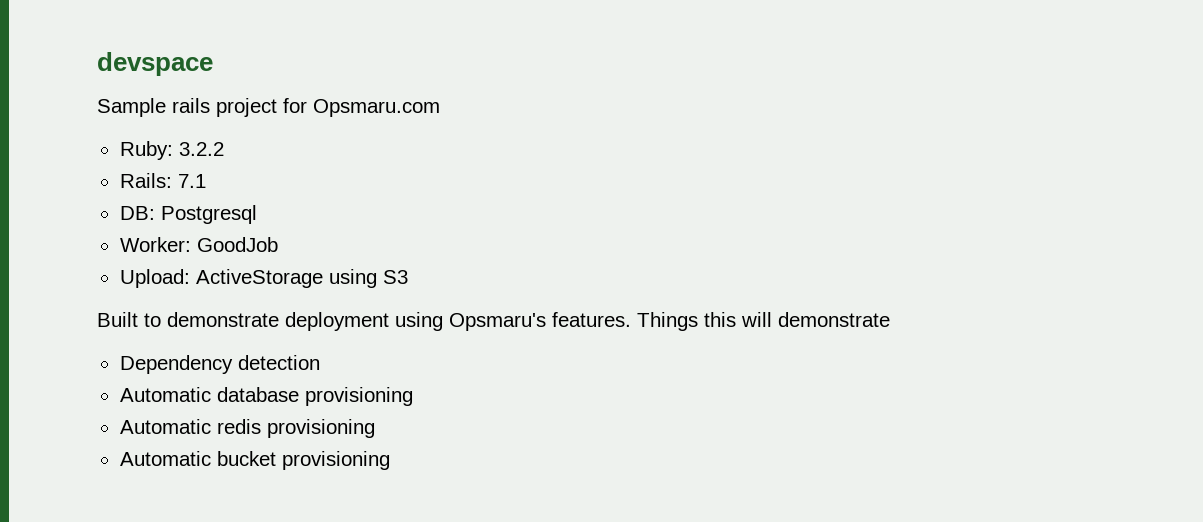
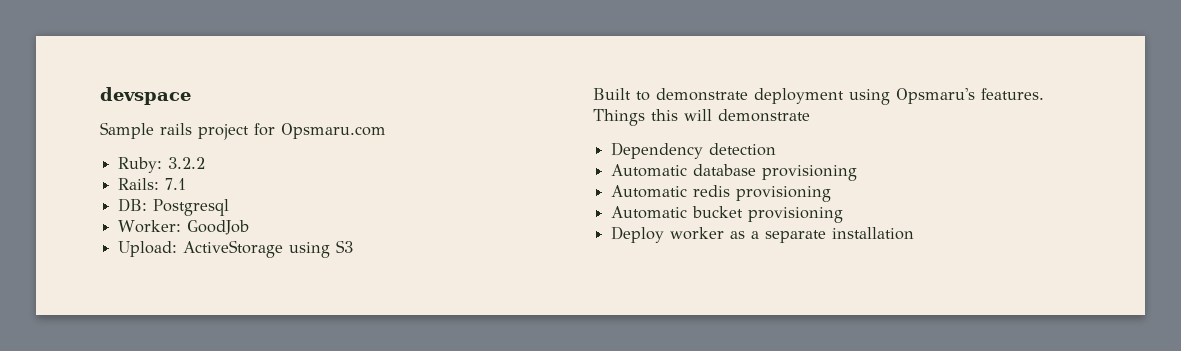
+ Deploy worker as a separate installation

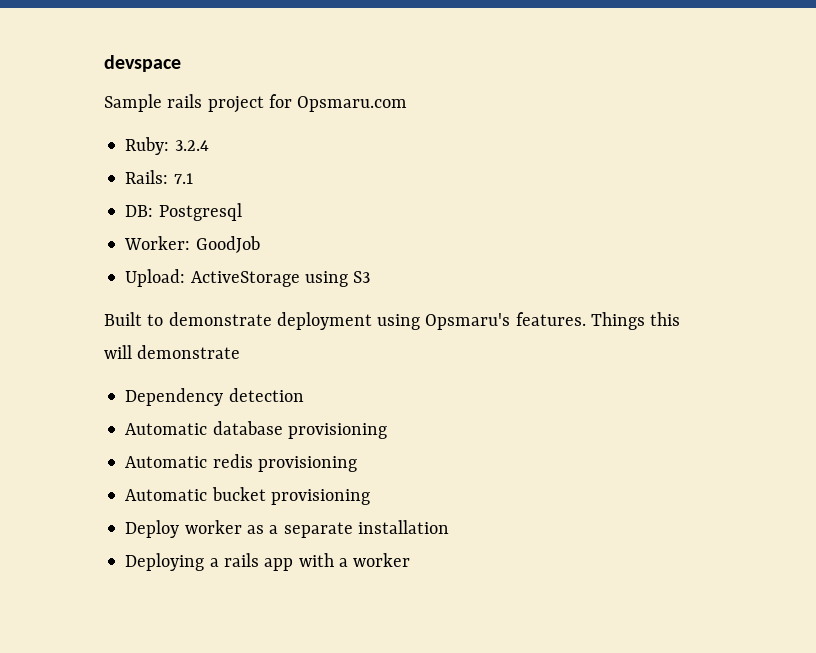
- Ruby: 3.2.2
+ Ruby: 3.2.4
+ Deploying a rails app with a worker

